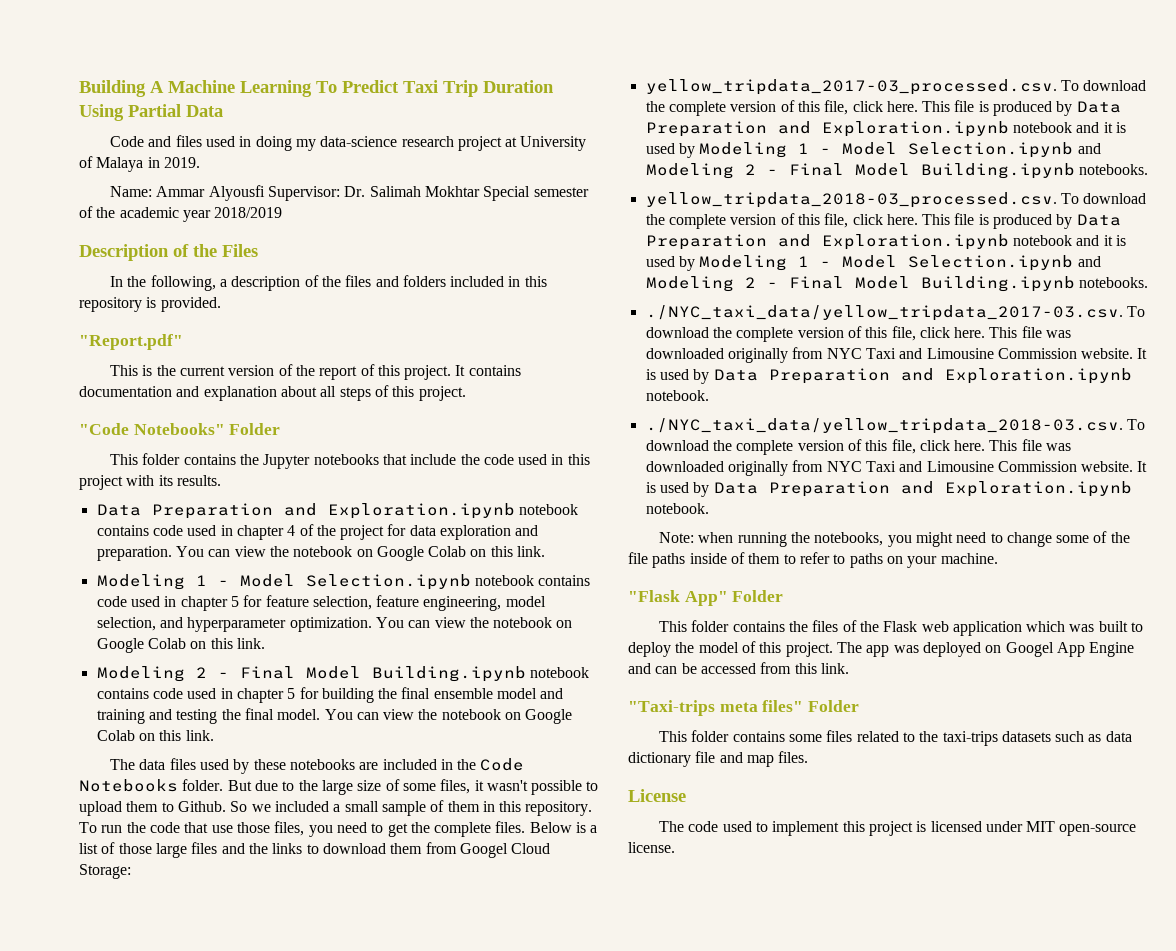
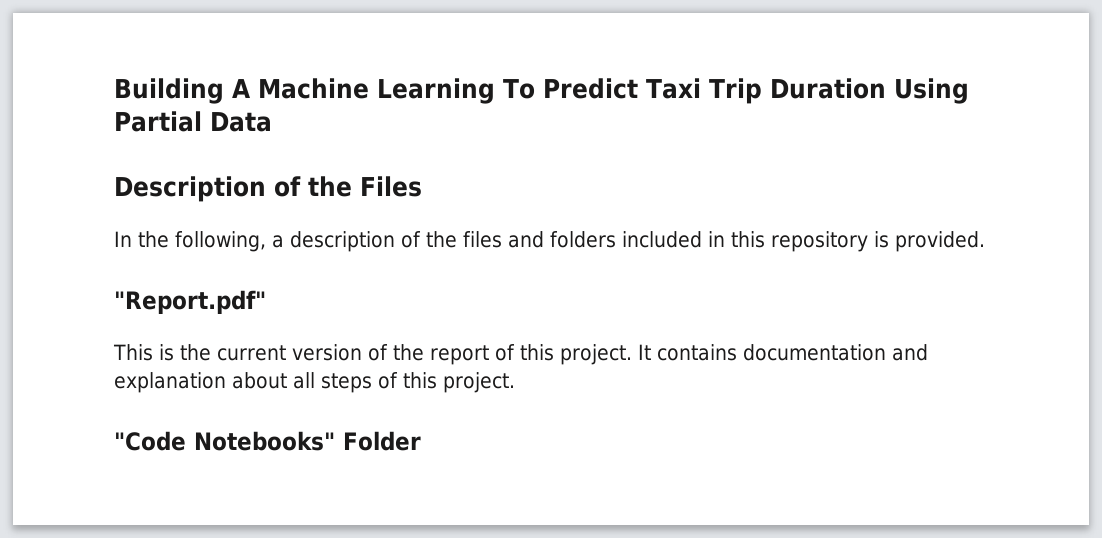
- Code and files used in doing my data-science research project at University of Malaya in 2019.
- Name: Ammar Alyousfi Supervisor: Dr. Salimah Mokhtar Special semester of the academic year 2018/2019
- This folder contains the Jupyter notebooks that include the code used in this project with its results.
- Data Preparation and Exploration.ipynb notebook contains code used in chapter 4 of the project for data exploration and preparation. You can view the notebook on Google Colab on this link.
- Modeling 1 - Model Selection.ipynb notebook contains code used in chapter 5 for feature selection, feature engineering, model selection, and hyperparameter optimization. You can view the notebook on Google Colab on this link.
- Modeling 2 - Final Model Building.ipynb notebook contains code used in chapter 5 for building the final ensemble model and training and testing the final model. You can view the notebook on Google Colab on this link.
- The data files used by these notebooks are included in the Code Notebooks folder. But due to the large size of some files, it wasn't possible to upload them to Github. So we included a small sample of them in this repository. To run the code that use those files, you need to get the complete files. Below is a list of those large files and the links to download them from Googel Cloud Storage:
- yellow_tripdata_2017-03_processed.csv. To download the complete version of this file, click here. This file is produced by Data Preparation and Exploration.ipynb notebook and it is used by Modeling 1 - Model Selection.ipynb and Modeling 2 - Final Model Building.ipynb notebooks.
- yellow_tripdata_2018-03_processed.csv. To download the complete version of this file, click here. This file is produced by Data Preparation and Exploration.ipynb notebook and it is used by Modeling 1 - Model Selection.ipynb and Modeling 2 - Final Model Building.ipynb notebooks.
- ./NYC_taxi_data/yellow_tripdata_2017-03.csv. To download the complete version of this file, click here. This file was downloaded originally from NYC Taxi and Limousine Commission website. It is used by Data Preparation and Exploration.ipynb notebook.
- ./NYC_taxi_data/yellow_tripdata_2018-03.csv. To download the complete version of this file, click here. This file was downloaded originally from NYC Taxi and Limousine Commission website. It is used by Data Preparation and Exploration.ipynb notebook.
- Note: when running the notebooks, you might need to change some of the file paths inside of them to refer to paths on your machine.
- "Flask App" Folder
- This folder contains the files of the Flask web application which was built to deploy the model of this project. The app was deployed on Googel App Engine and can be accessed from this link.
- "Taxi-trips meta files" Folder
- This folder contains some files related to the taxi-trips datasets such as data dictionary file and map files.
- License
- The code used to implement this project is licensed under MIT open-source license.

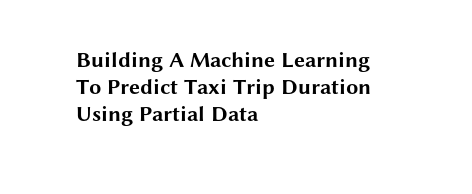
- Description of the Files
- In the following, a description of the files and folders included in this repository is provided.
- "Report.pdf"
- This is the current version of the report of this project. It contains documentation and explanation about all steps of this project.
- "Code Notebooks" Folder

